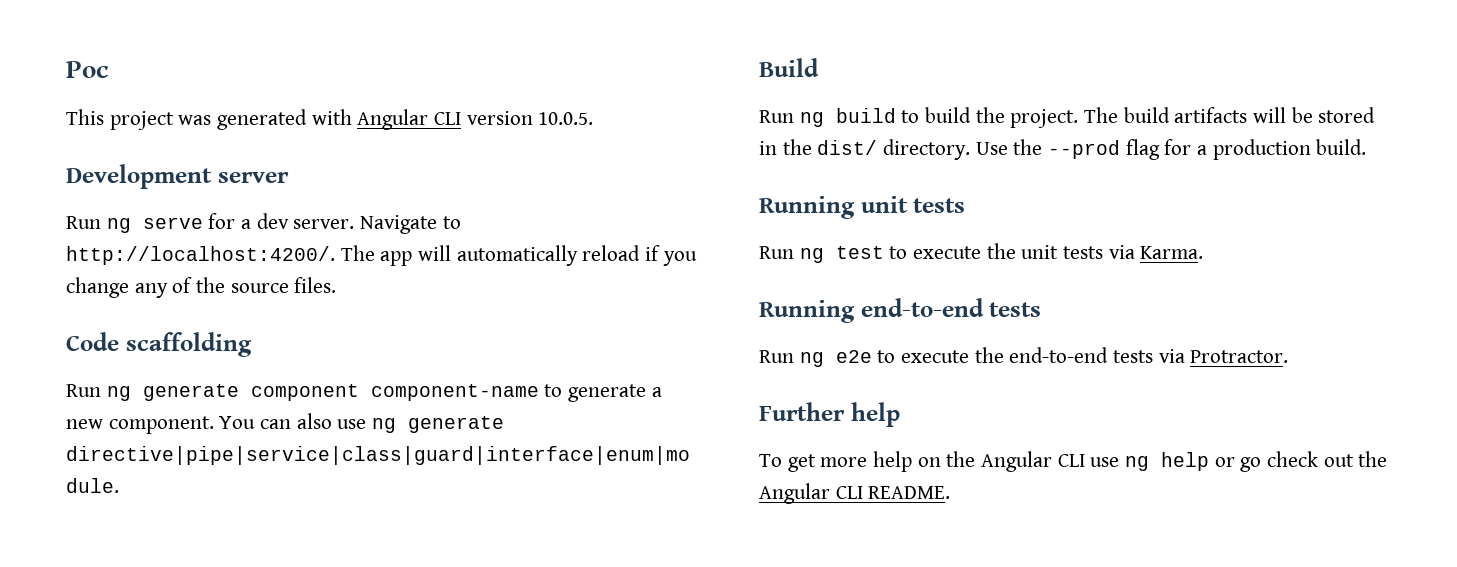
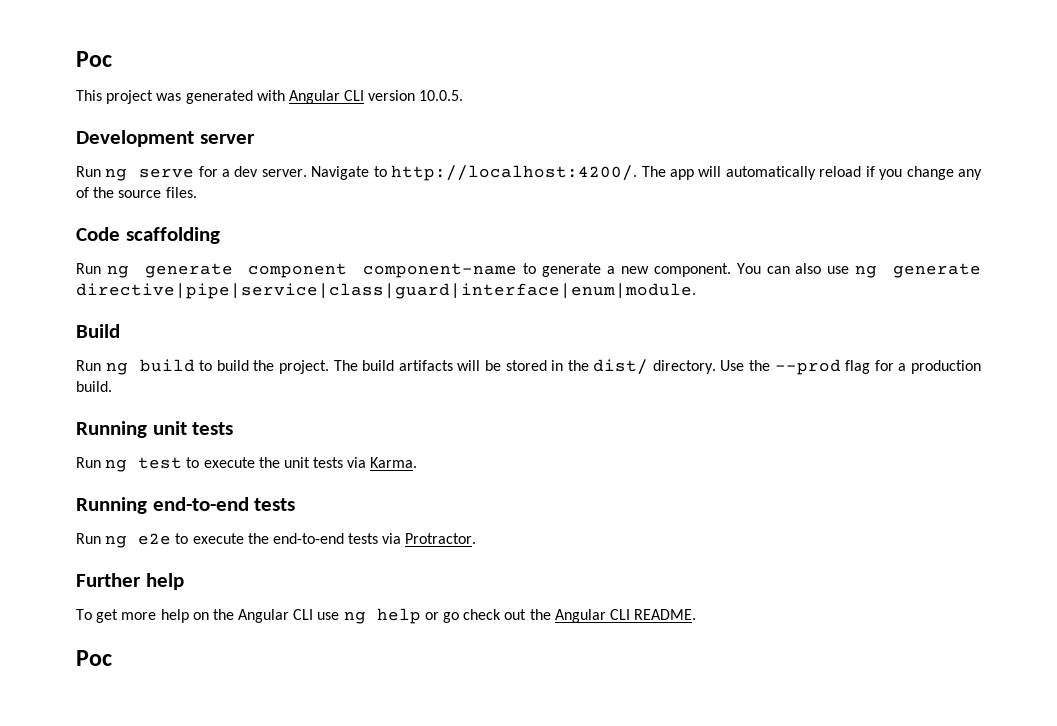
  To get more help on the Angular CLI use ng help or go check out the Angular CLI README.
+ Poc

